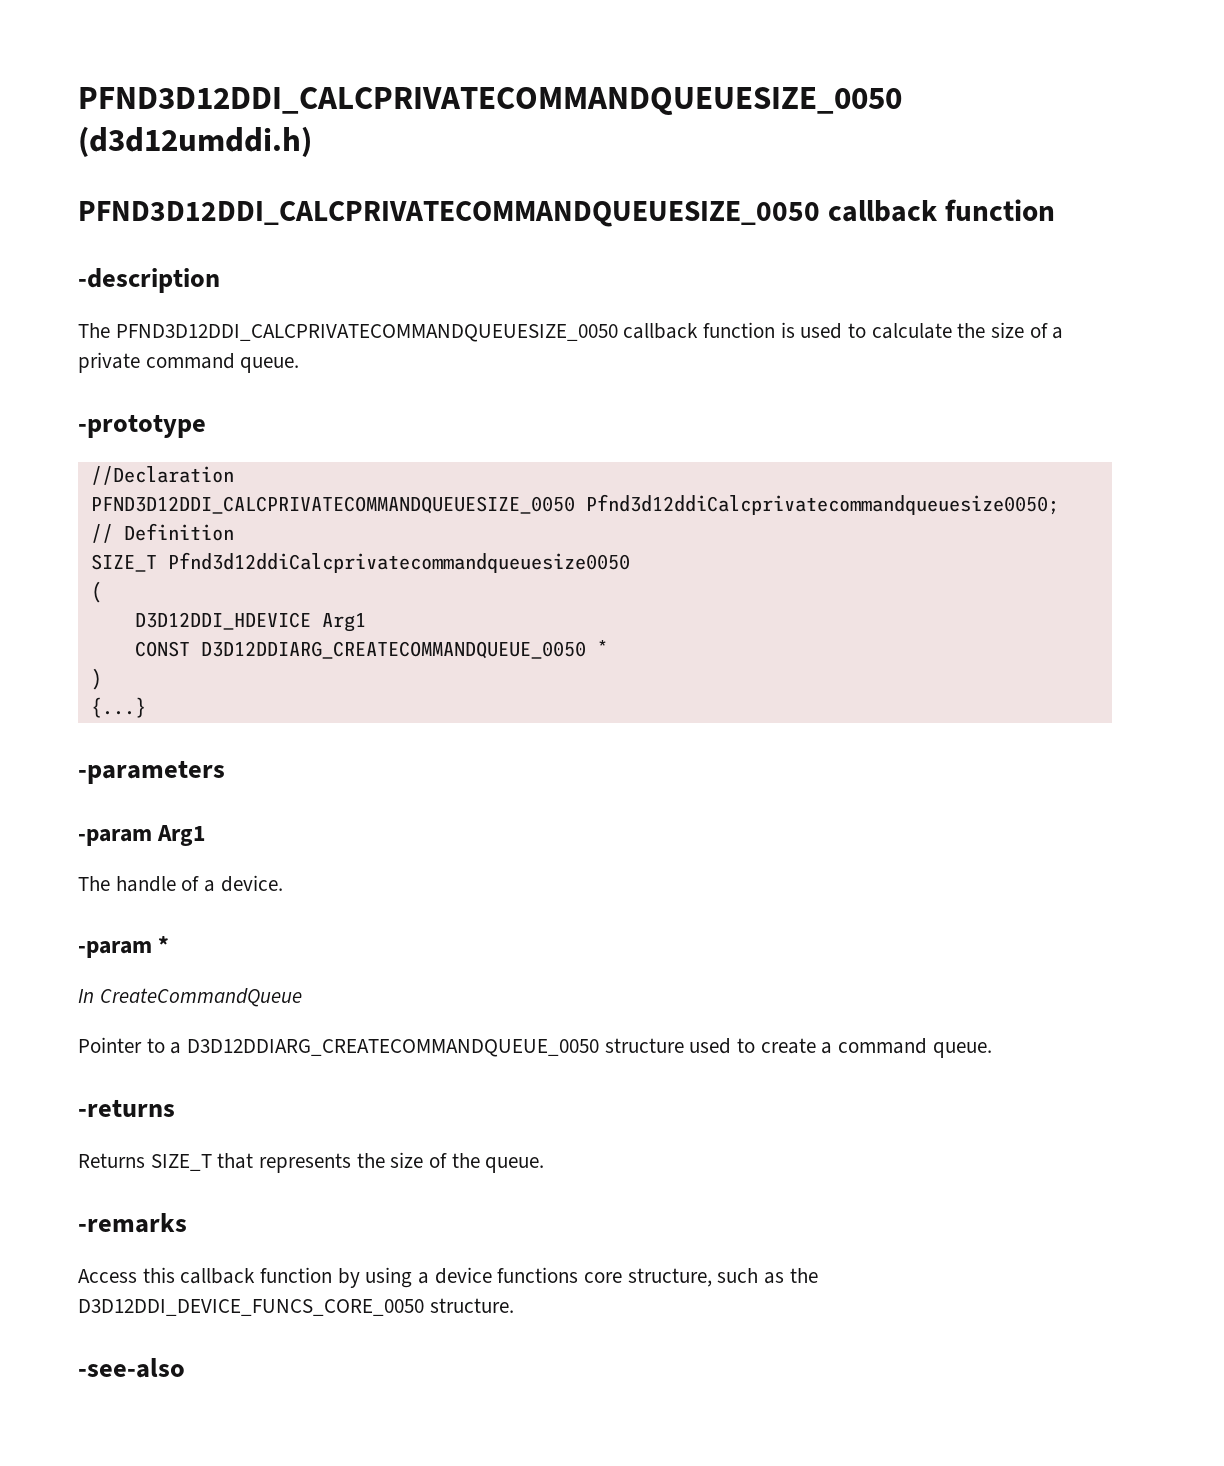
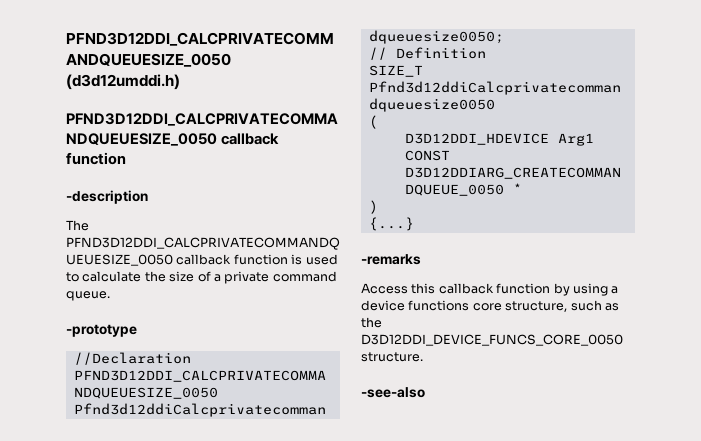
- -parameters
- -param Arg1
- The handle of a device.
- -param *
- In CreateCommandQueue
- Pointer to a D3D12DDIARG_CREATECOMMANDQUEUE_0050 structure used to create a command queue.
- -returns
- Returns SIZE_T that represents the size of the queue.

